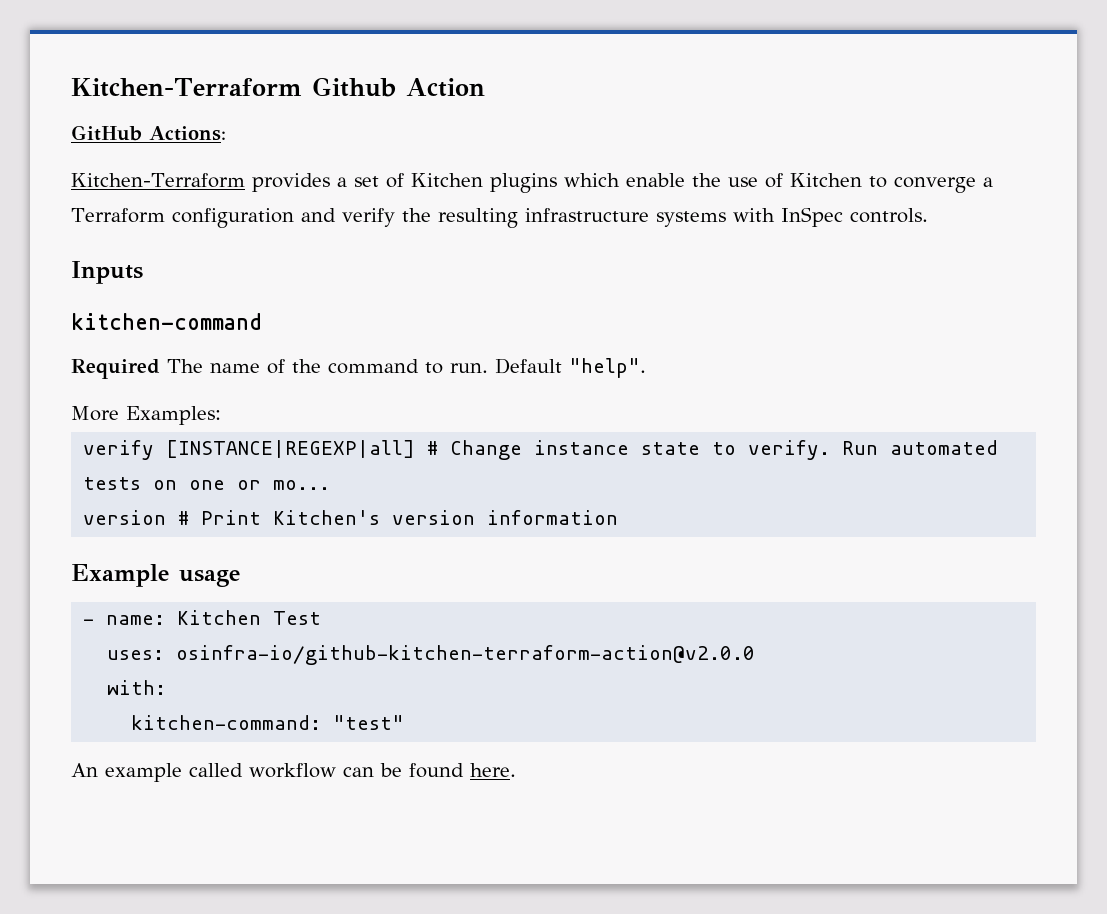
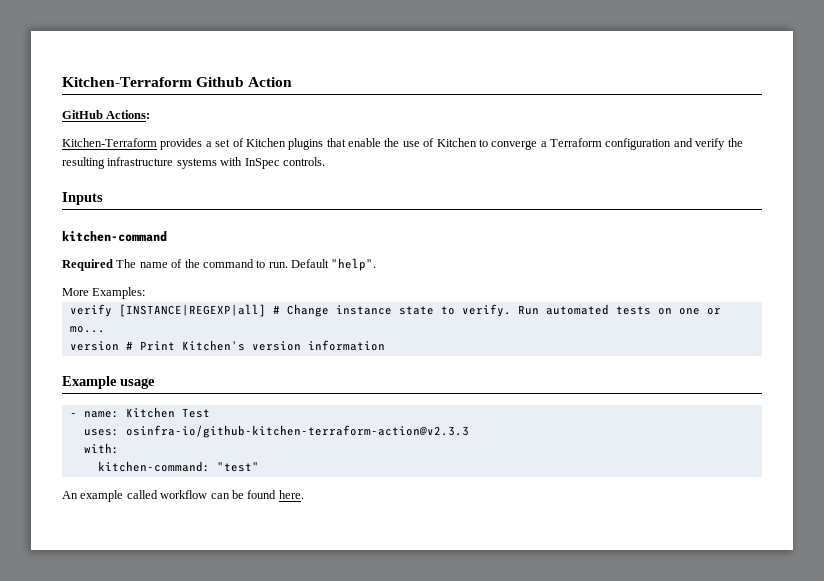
- Kitchen-Terraform provides a set of Kitchen plugins which enable the use of Kitchen to converge a Terraform configuration and verify the resulting infrastructure systems with InSpec controls.
+ Kitchen-Terraform provides a set of Kitchen plugins that enable the use of Kitchen to converge a Terraform configuration and verify the resulting infrastructure systems with InSpec controls.
- uses: osinfra-io/github-kitchen-terraform-action@v2.0.0
+ uses: osinfra-io/github-kitchen-terraform-action@v2.3.3

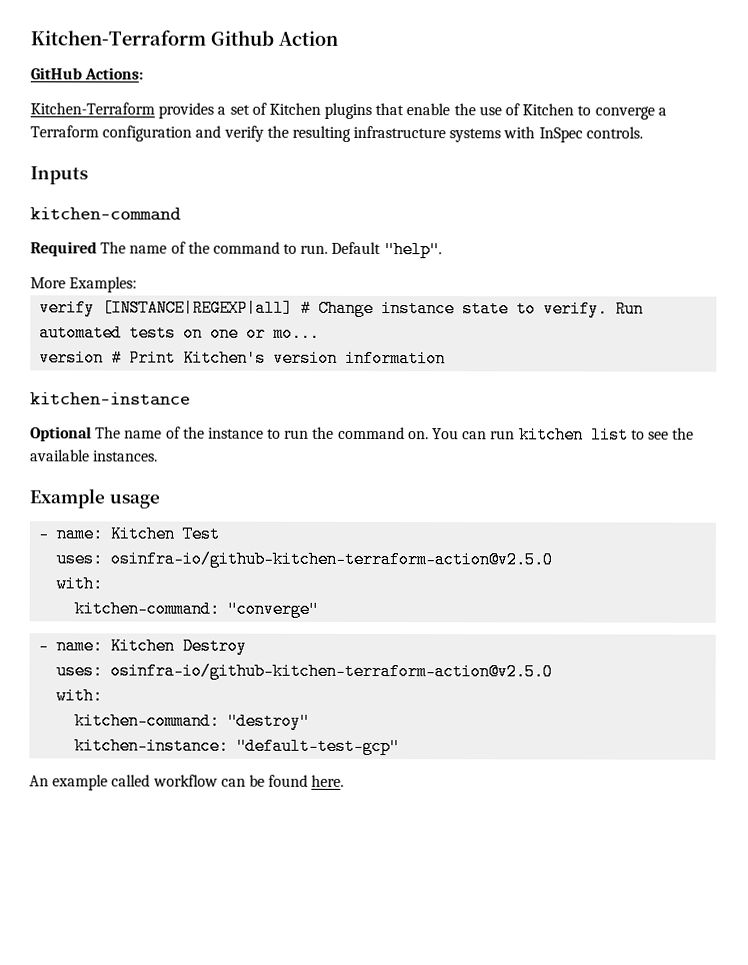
+ kitchen-instance
+ Optional The name of the instance to run the command on. You can run kitchen list to see the available instances.
  - name: Kitchen Test
- uses: osinfra-io/github-kitchen-terraform-action@v2.3.3
+ uses: osinfra-io/github-kitchen-terraform-action@v2.5.0
  with:
- kitchen-command: "test"
+ kitchen-command: "converge"
+ - name: Kitchen Destroy
+ uses: osinfra-io/github-kitchen-terraform-action@v2.5.0
+ with:
+ kitchen-command: "destroy"
+ kitchen-instance: "default-test-gcp"

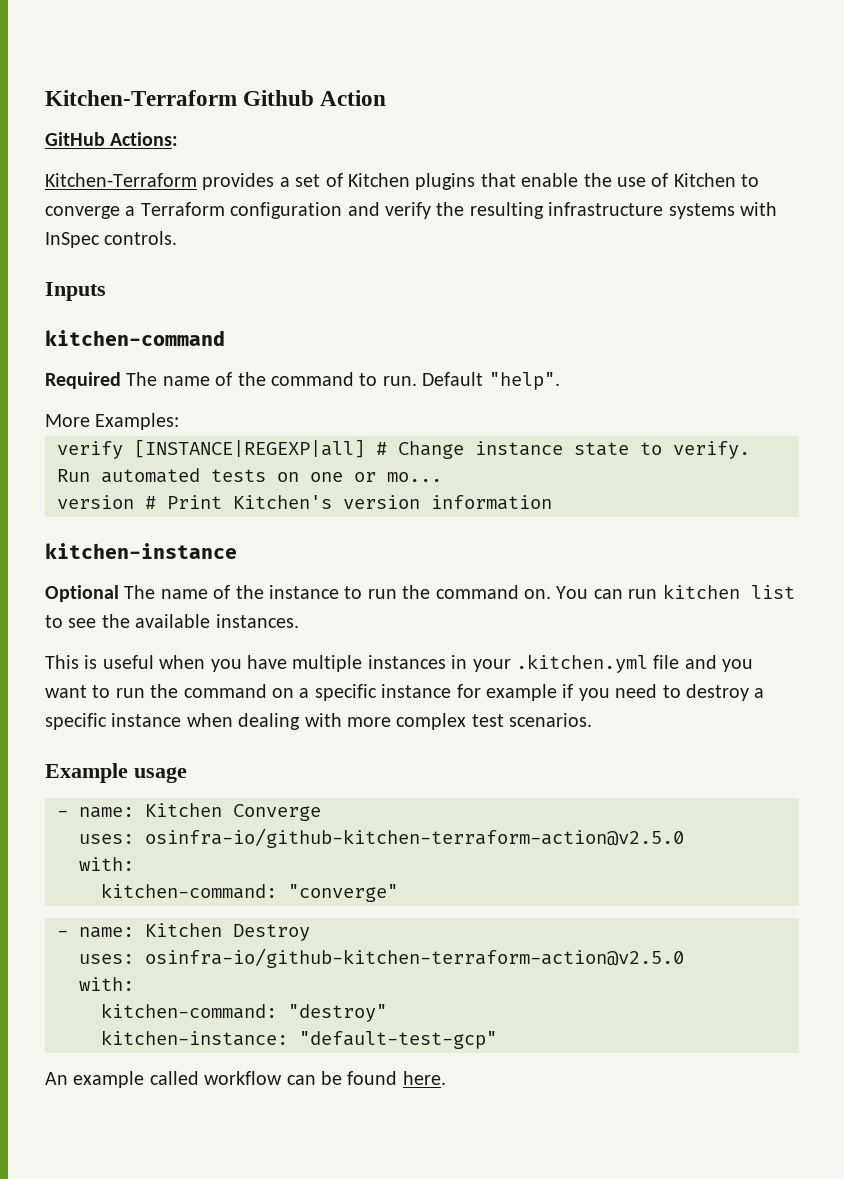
+ This is useful when you have multiple instances in your .kitchen.yml file and you want to run the command on a specific instance for example if you need to destroy a specific instance when dealing with more complex test scenarios.
- - name: Kitchen Test
+ - name: Kitchen Converge

